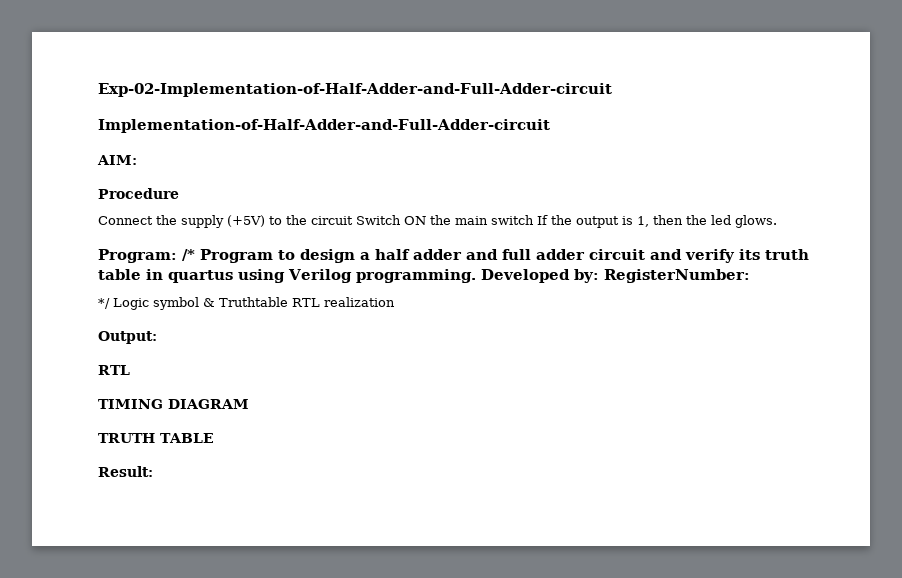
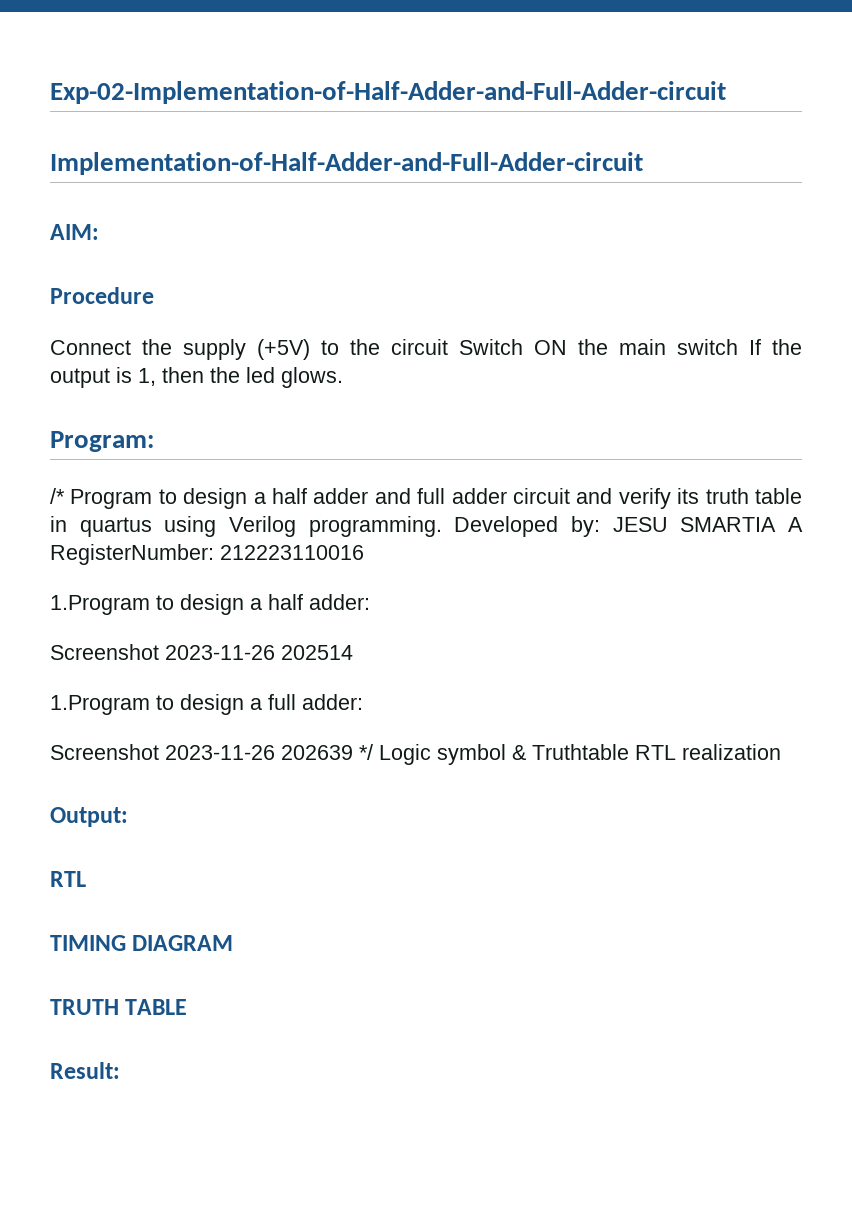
- Program: /* Program to design a half adder and full adder circuit and verify its truth table in quartus using Verilog programming.
+ Program:
+ /* Program to design a half adder and full adder circuit and verify its truth table in quartus using Verilog programming.
- Developed by: RegisterNumber:
- */ Logic symbol & Truthtable RTL realization
+ Developed by: JESU SMARTIA A RegisterNumber: 212223110016
+ 1.Program to design a half adder:
+ Screenshot 2023-11-26 202514
+ 1.Program to design a full adder:
+ Screenshot 2023-11-26 202639 */ Logic symbol & Truthtable RTL realization

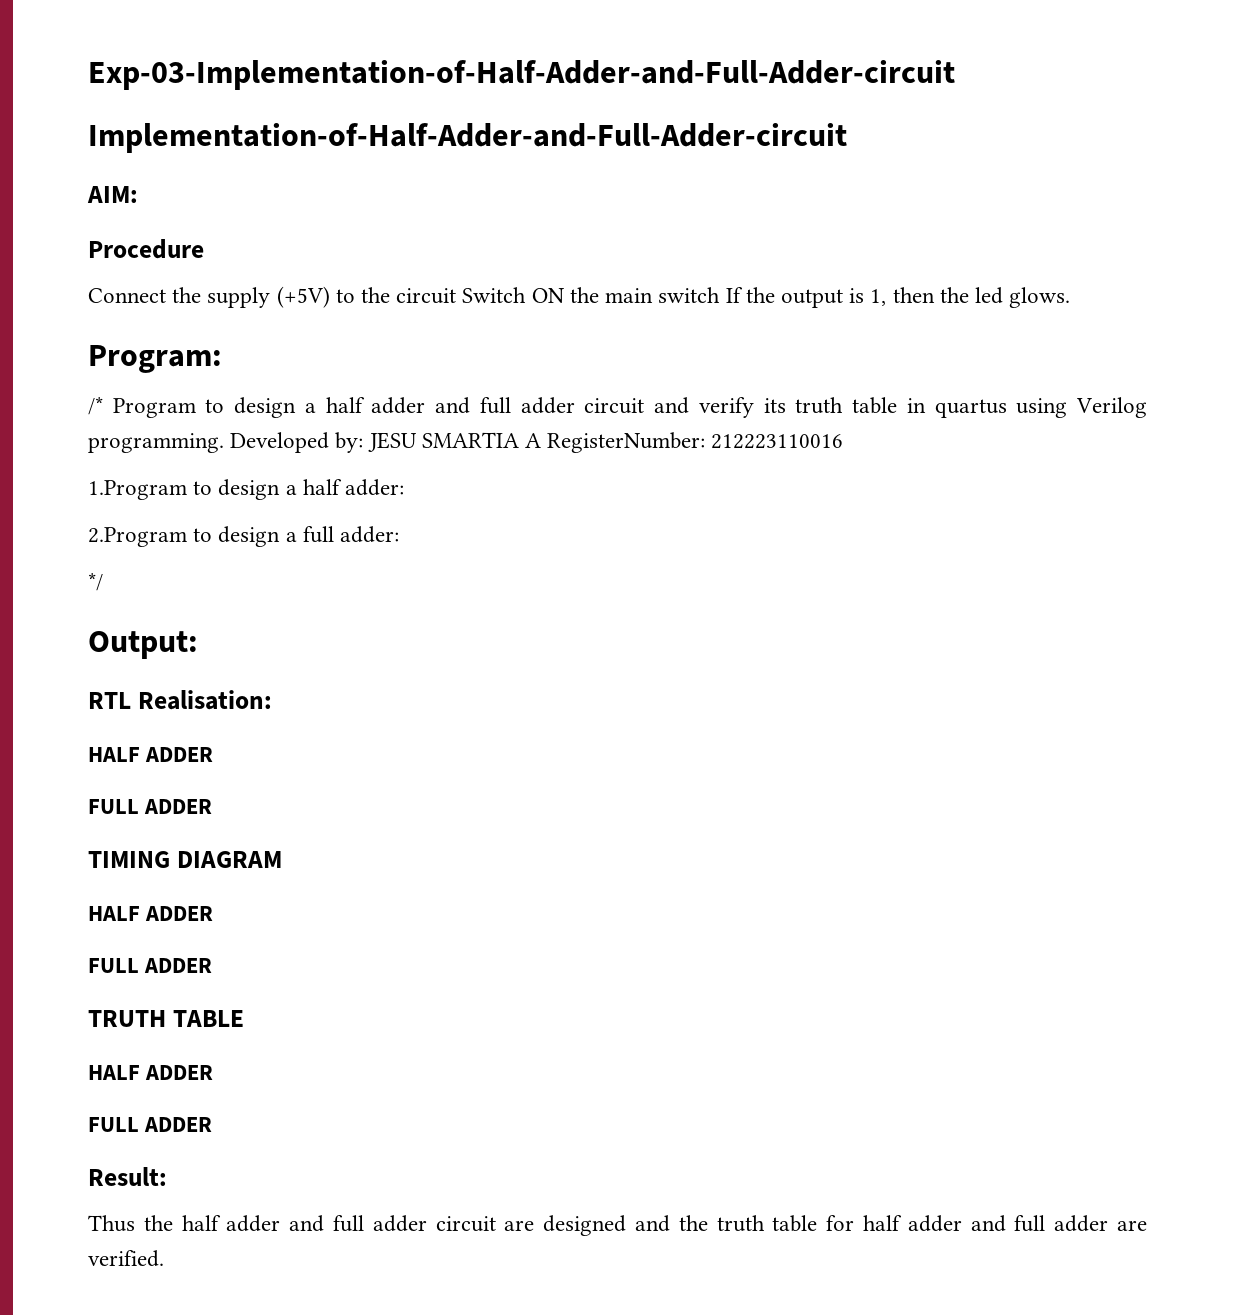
- Exp-02-Implementation-of-Half-Adder-and-Full-Adder-circuit
+ Exp-03-Implementation-of-Half-Adder-and-Full-Adder-circuit
- Screenshot 2023-11-26 202514
- 1.Program to design a full adder:
+ 2.Program to design a full adder:
- Screenshot 2023-11-26 202639 */ Logic symbol & Truthtable RTL realization
+ */
  Output:
- RTL
+ RTL Realisation:
+ HALF ADDER
+ FULL ADDER
  TIMING DIAGRAM
+ HALF ADDER
+ FULL ADDER
  TRUTH TABLE
+ HALF ADDER
+ FULL ADDER
  Result:
+ Thus the half adder and full adder circuit are designed and the truth table for half adder and full adder are verified.

